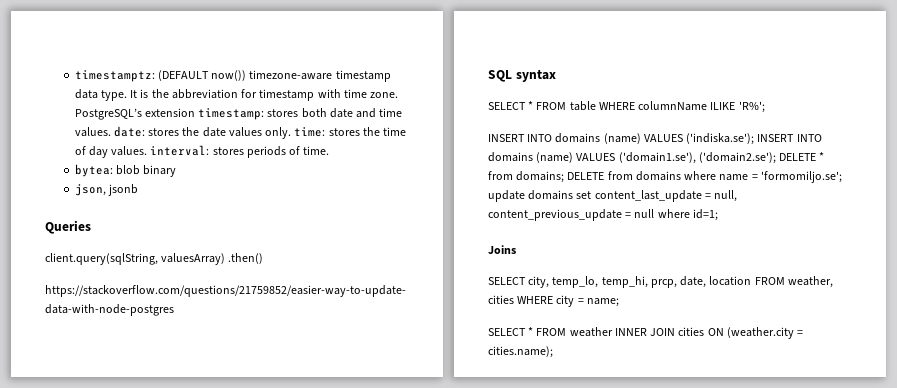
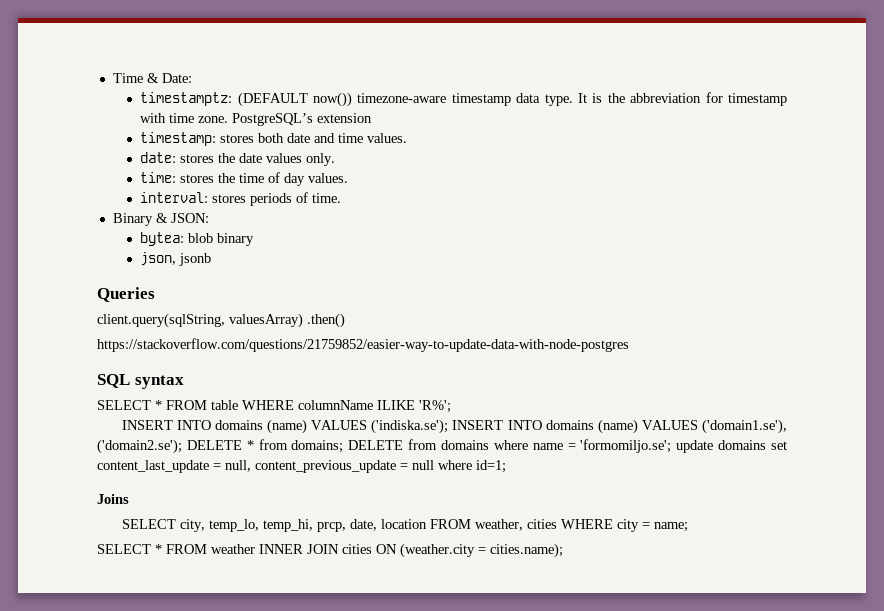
+ Time & Date:
- PostgreSQL’s extension timestamp: stores both date and time values. date: stores the date values only. time: stores the time of day values. interval: stores periods of time.
+ PostgreSQL’s extension
+ timestamp: stores both date and time values.
+ date: stores the date values only.
+ time: stores the time of day values.
+ interval: stores periods of time.
+ Binary & JSON:

